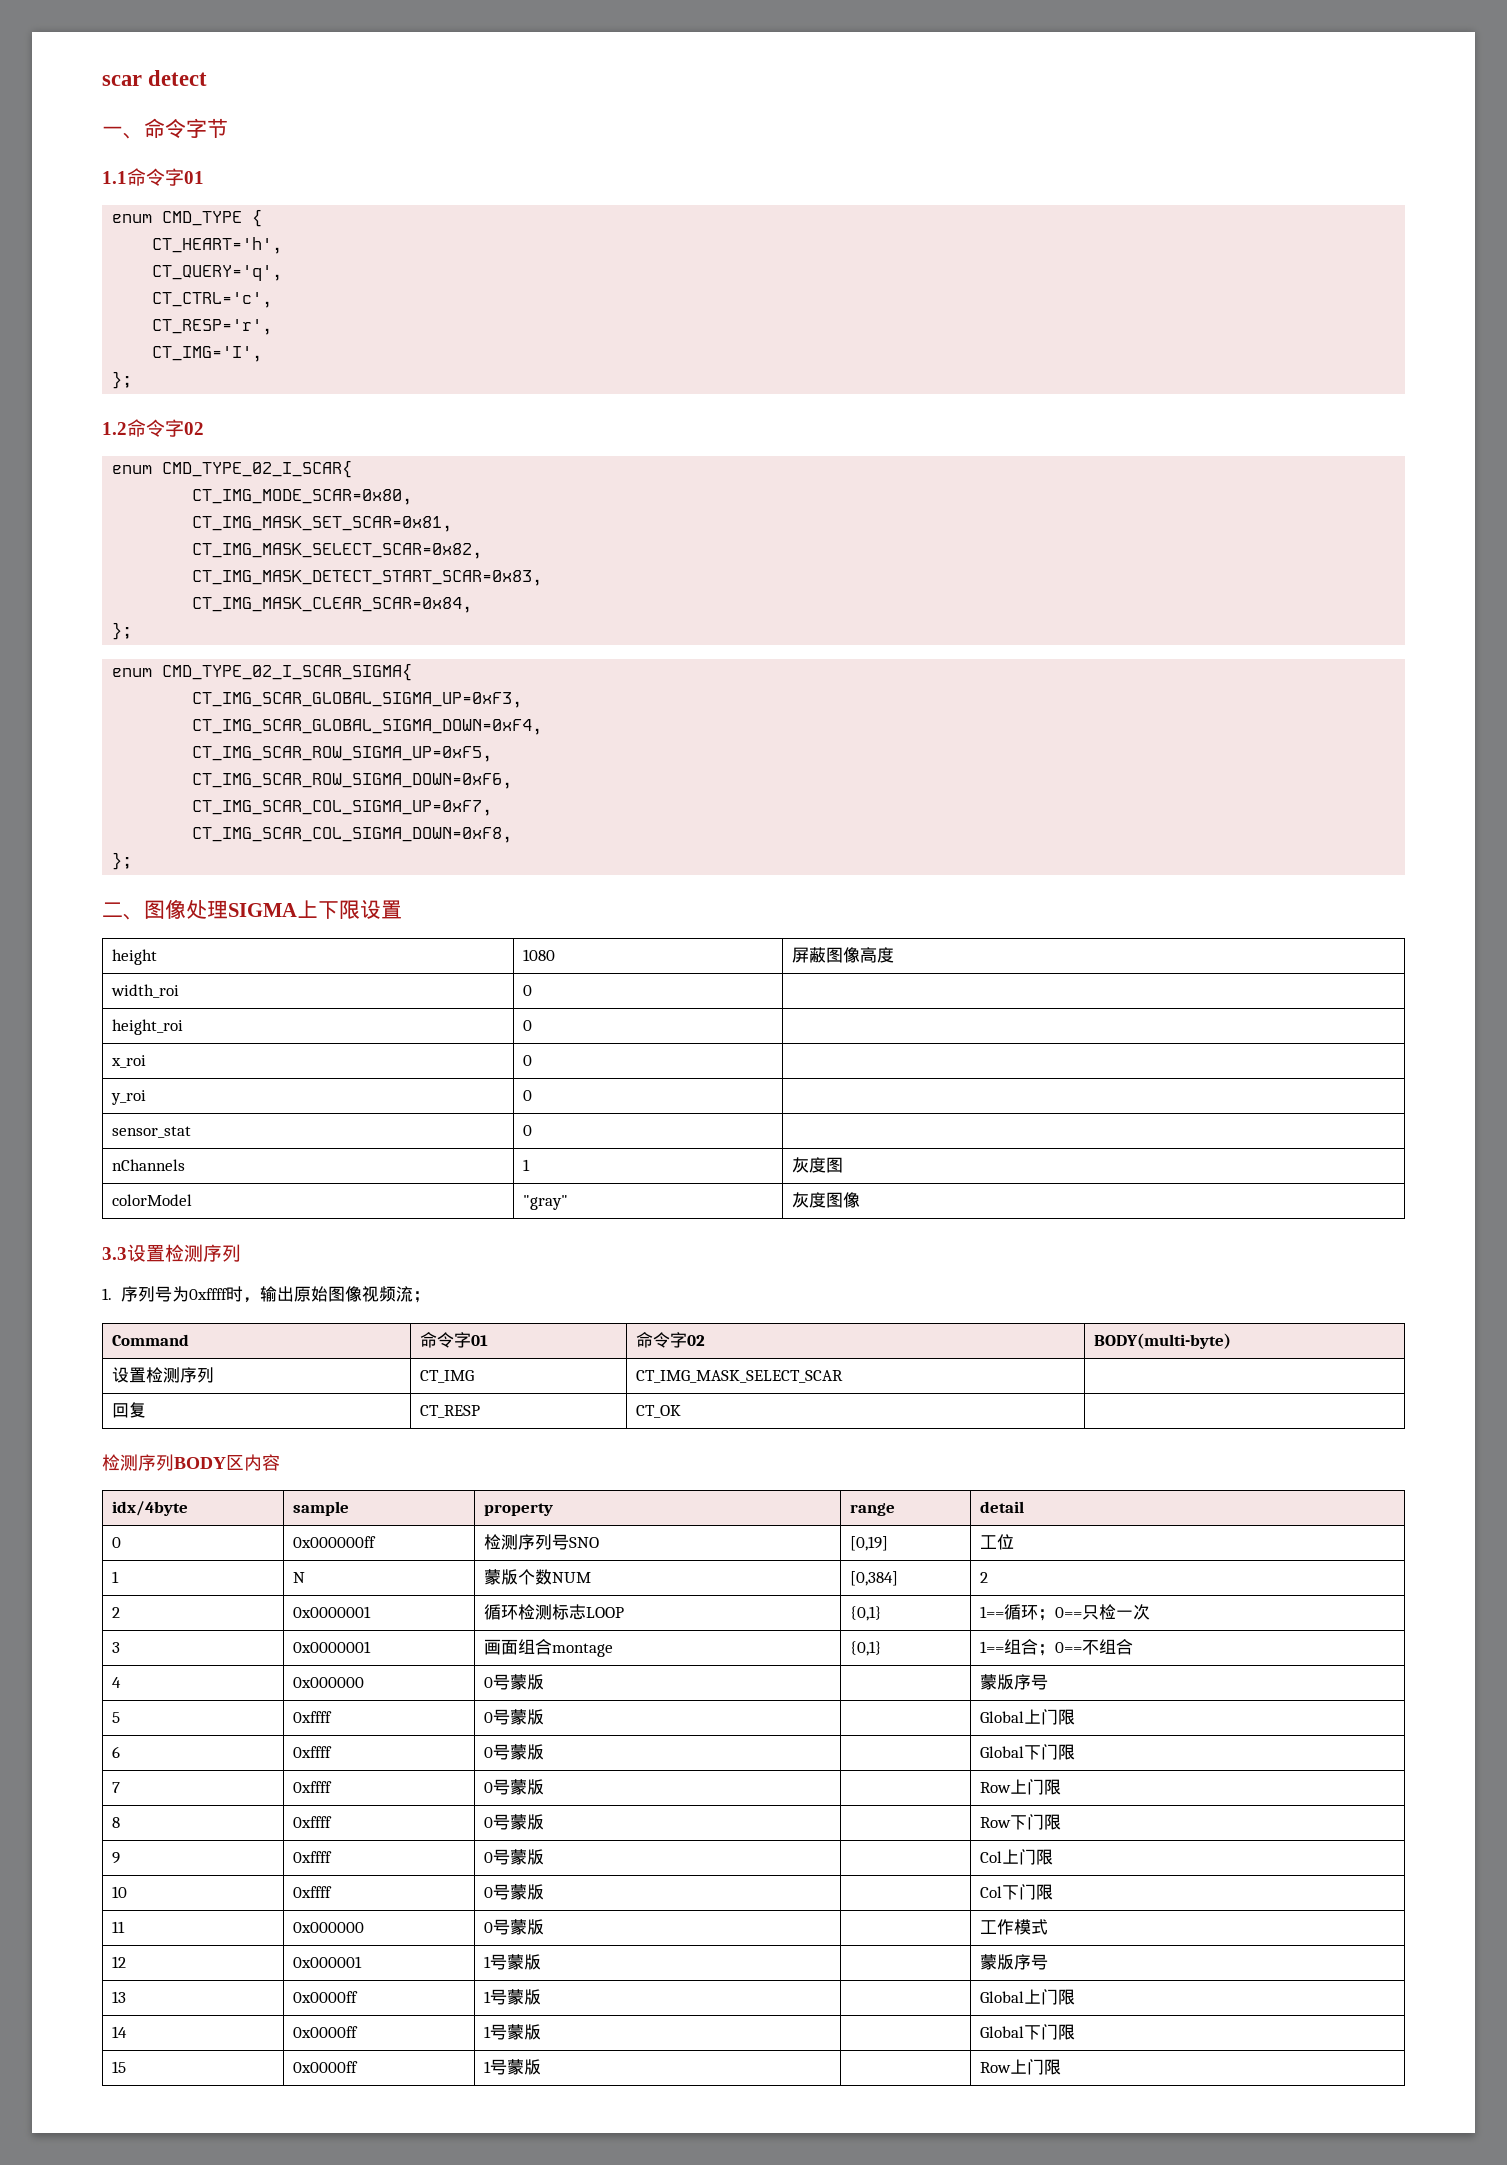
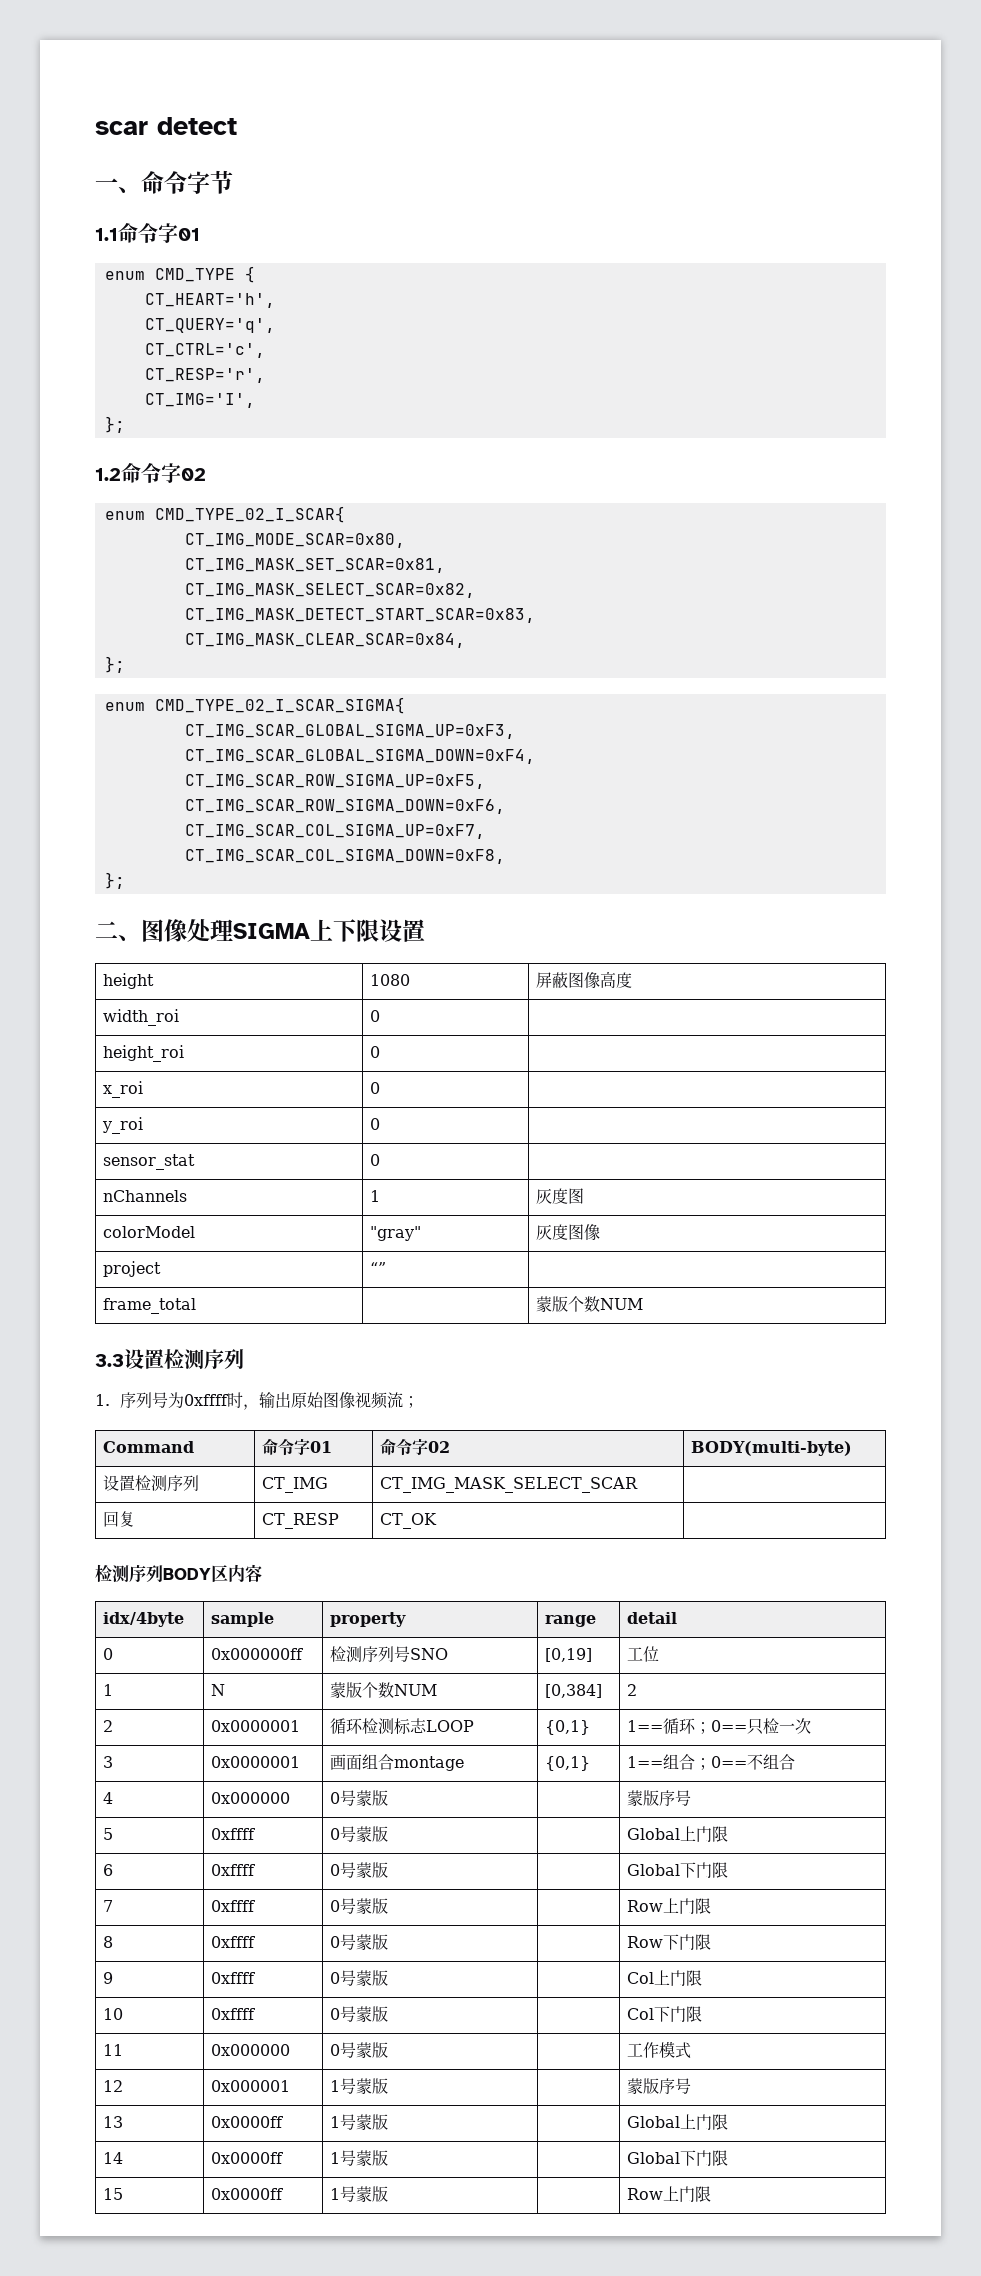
+ project | “” |
+ frame_total | | 蒙版个数NUM

